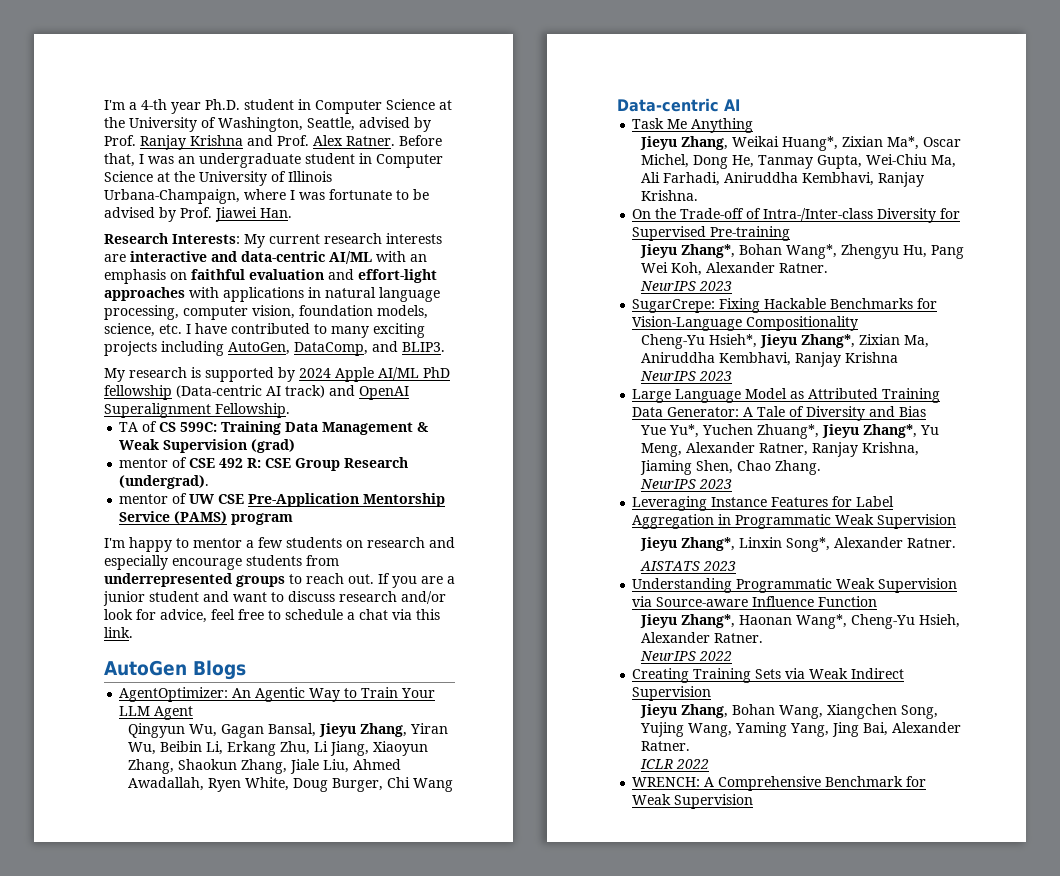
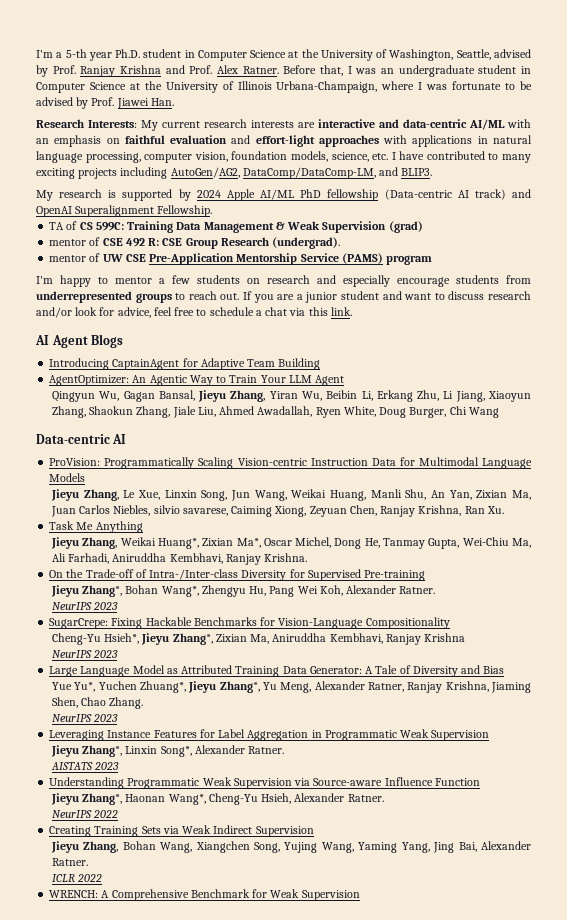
- I'm a 4-th year Ph.D. student in Computer Science at the University of Washington, Seattle, advised by Prof. Ranjay Krishna and Prof. Alex Ratner.
+ I'm a 5-th year Ph.D. student in Computer Science at the University of Washington, Seattle, advised by Prof. Ranjay Krishna and Prof. Alex Ratner.
- Research Interests: My current research interests are interactive and data-centric AI/ML with an emphasis on faithful evaluation and effort-light approaches with applications in natural language processing, computer vision, foundation models, science, etc. I have contributed to many exciting projects including AutoGen, DataComp, and BLIP3.
+ Research Interests: My current research interests are interactive and data-centric AI/ML with an emphasis on faithful evaluation and effort-light approaches with applications in natural language processing, computer vision, foundation models, science, etc. I have contributed to many exciting projects including AutoGen/AG2, DataComp/DataComp-LM, and BLIP3.
- AutoGen Blogs
+ AI Agent Blogs
+ Introducing CaptainAgent for Adaptive Team Building
+ ProVision: Programmatically Scaling Vision-centric Instruction Data for Multimodal Language Models
+ Jieyu Zhang, Le Xue, Linxin Song, Jun Wang, Weikai Huang, Manli Shu, An Yan, Zixian Ma, Juan Carlos Niebles, silvio savarese, Caiming Xiong, Zeyuan Chen, Ranjay Krishna, Ran Xu.

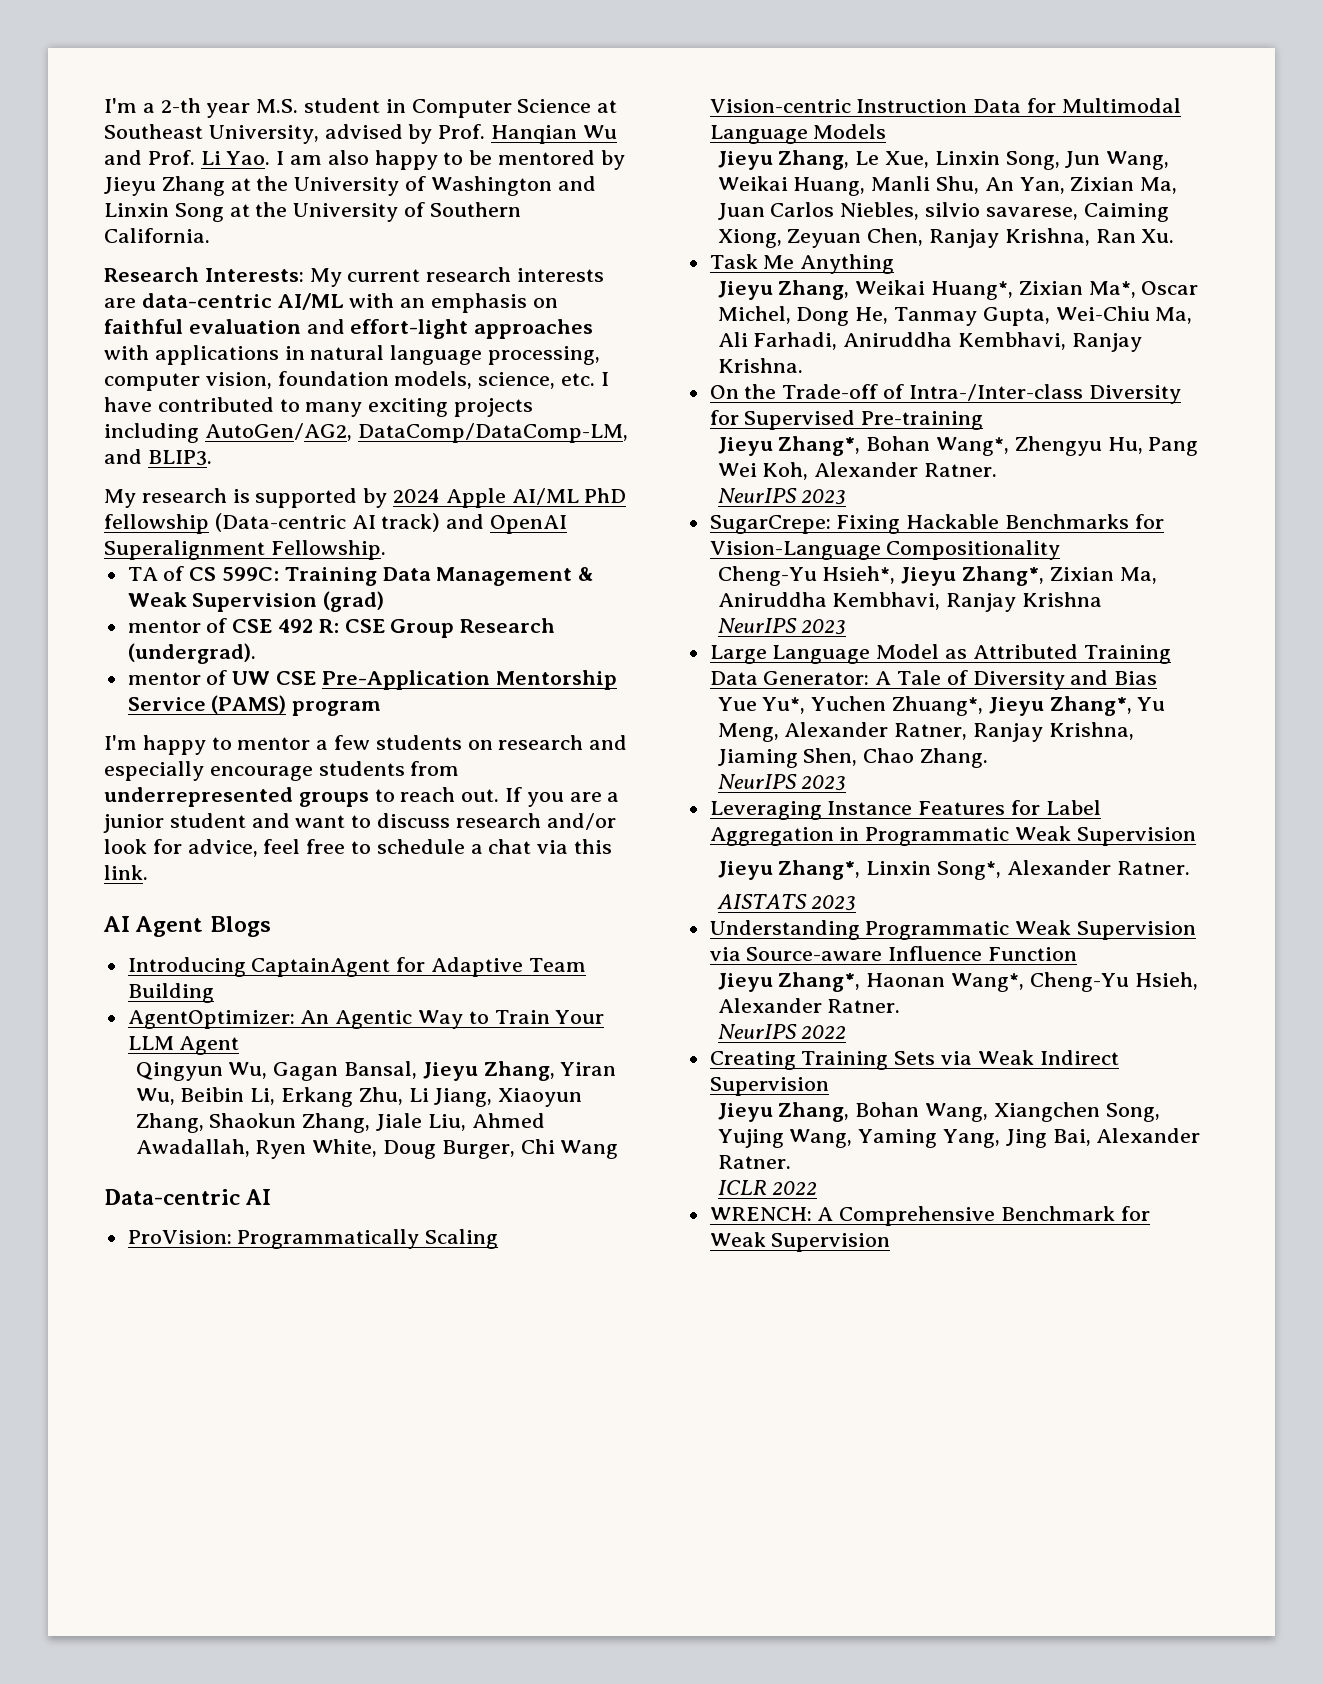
- I'm a 5-th year Ph.D. student in Computer Science at the University of Washington, Seattle, advised by Prof. Ranjay Krishna and Prof. Alex Ratner. Before that, I was an undergraduate student in Computer Science at the University of Illinois Urbana-Champaign, where I was fortunate to be advised by Prof. Jiawei Han.
+ I'm a 2-th year M.S. student in Computer Science at Southeast University, advised by Prof. Hanqian Wu and Prof. Li Yao. I am also happy to be mentored by Jieyu Zhang at the University of Washington and Linxin Song at the University of Southern California.
- Research Interests: My current research interests are interactive and data-centric AI/ML with an emphasis on faithful evaluation and effort-light approaches with applications in natural language processing, computer vision, foundation models, science, etc. I have contributed to many exciting projects including AutoGen/AG2, DataComp/DataComp-LM, and BLIP3.
+ Research Interests: My current research interests are data-centric AI/ML with an emphasis on faithful evaluation and effort-light approaches with applications in natural language processing, computer vision, foundation models, science, etc. I have contributed to many exciting projects including AutoGen/AG2, DataComp/DataComp-LM, and BLIP3.

